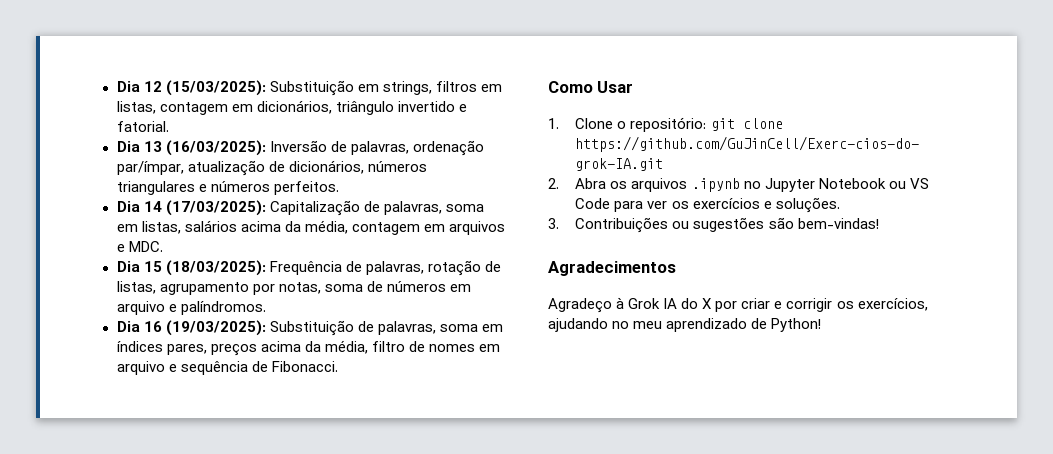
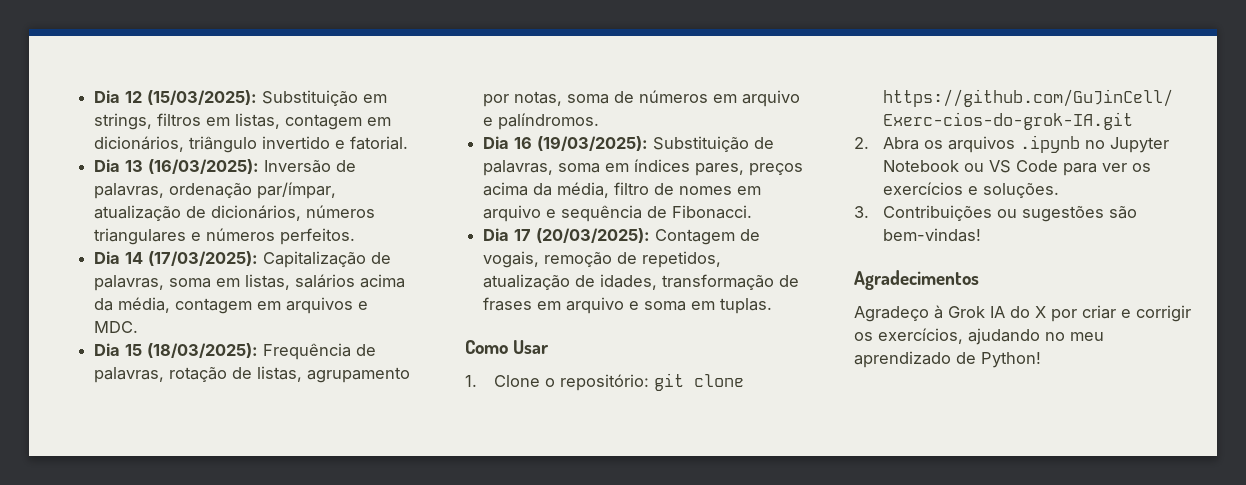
+ Dia 17 (20/03/2025): Contagem de vogais, remoção de repetidos, atualização de idades, transformação de frases em arquivo e soma em tuplas.

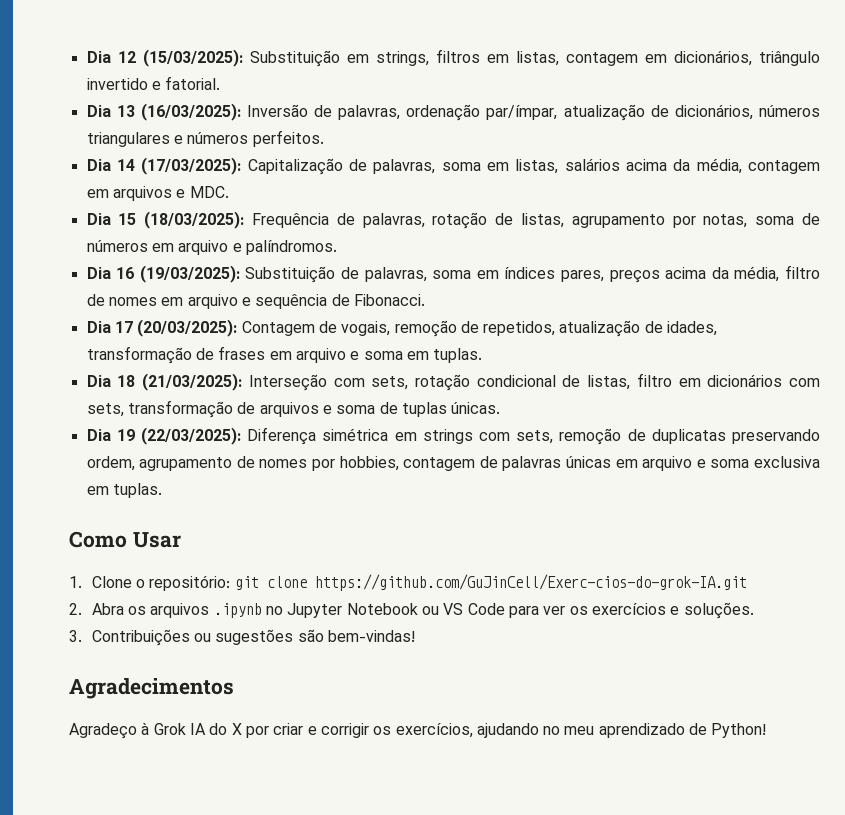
+ Dia 18 (21/03/2025): Interseção com sets, rotação condicional de listas, filtro em dicionários com sets, transformação de arquivos e soma de tuplas únicas.
+ Dia 19 (22/03/2025): Diferença simétrica em strings com sets, remoção de duplicatas preservando ordem, agrupamento de nomes por hobbies, contagem de palavras únicas em arquivo e soma exclusiva em tuplas.

